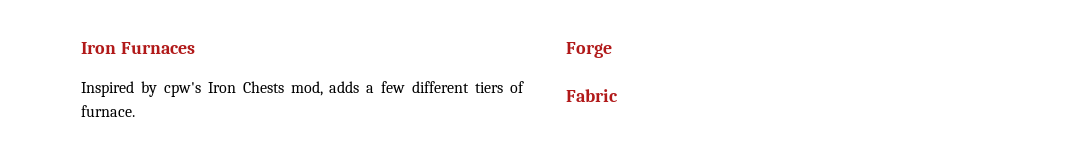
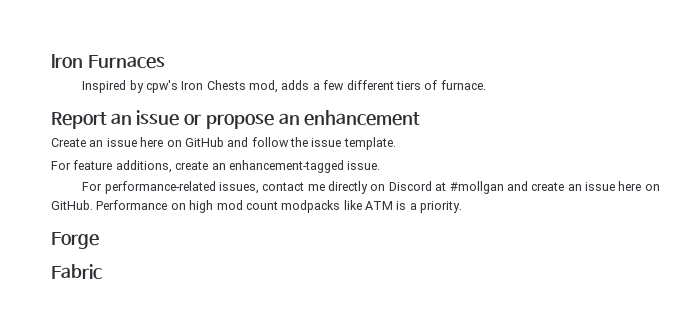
+ Report an issue or propose an enhancement
+ Create an issue here on GitHub and follow the issue template.
+ For feature additions, create an enhancement-tagged issue.
+ For performance-related issues, contact me directly on Discord at #mollgan and create an issue here on GitHub. Performance on high mod count modpacks like ATM is a priority.

